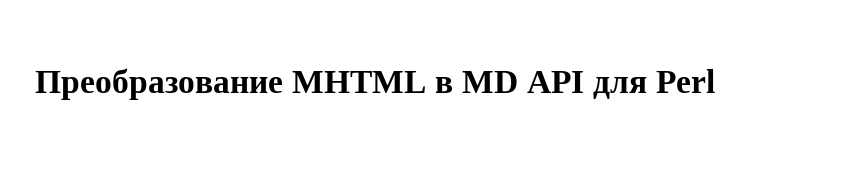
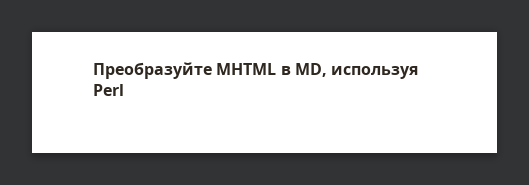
- Преобразование MHTML в MD API для Perl
+ Преобразуйте MHTML в MD, используя Perl

